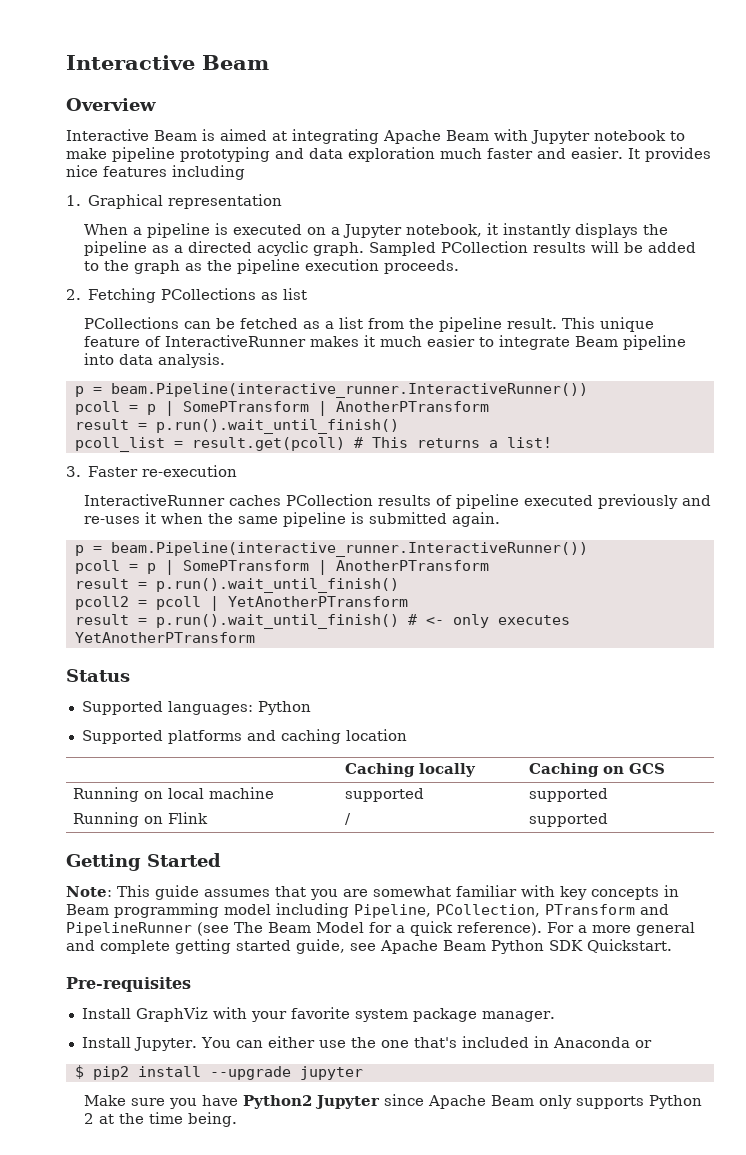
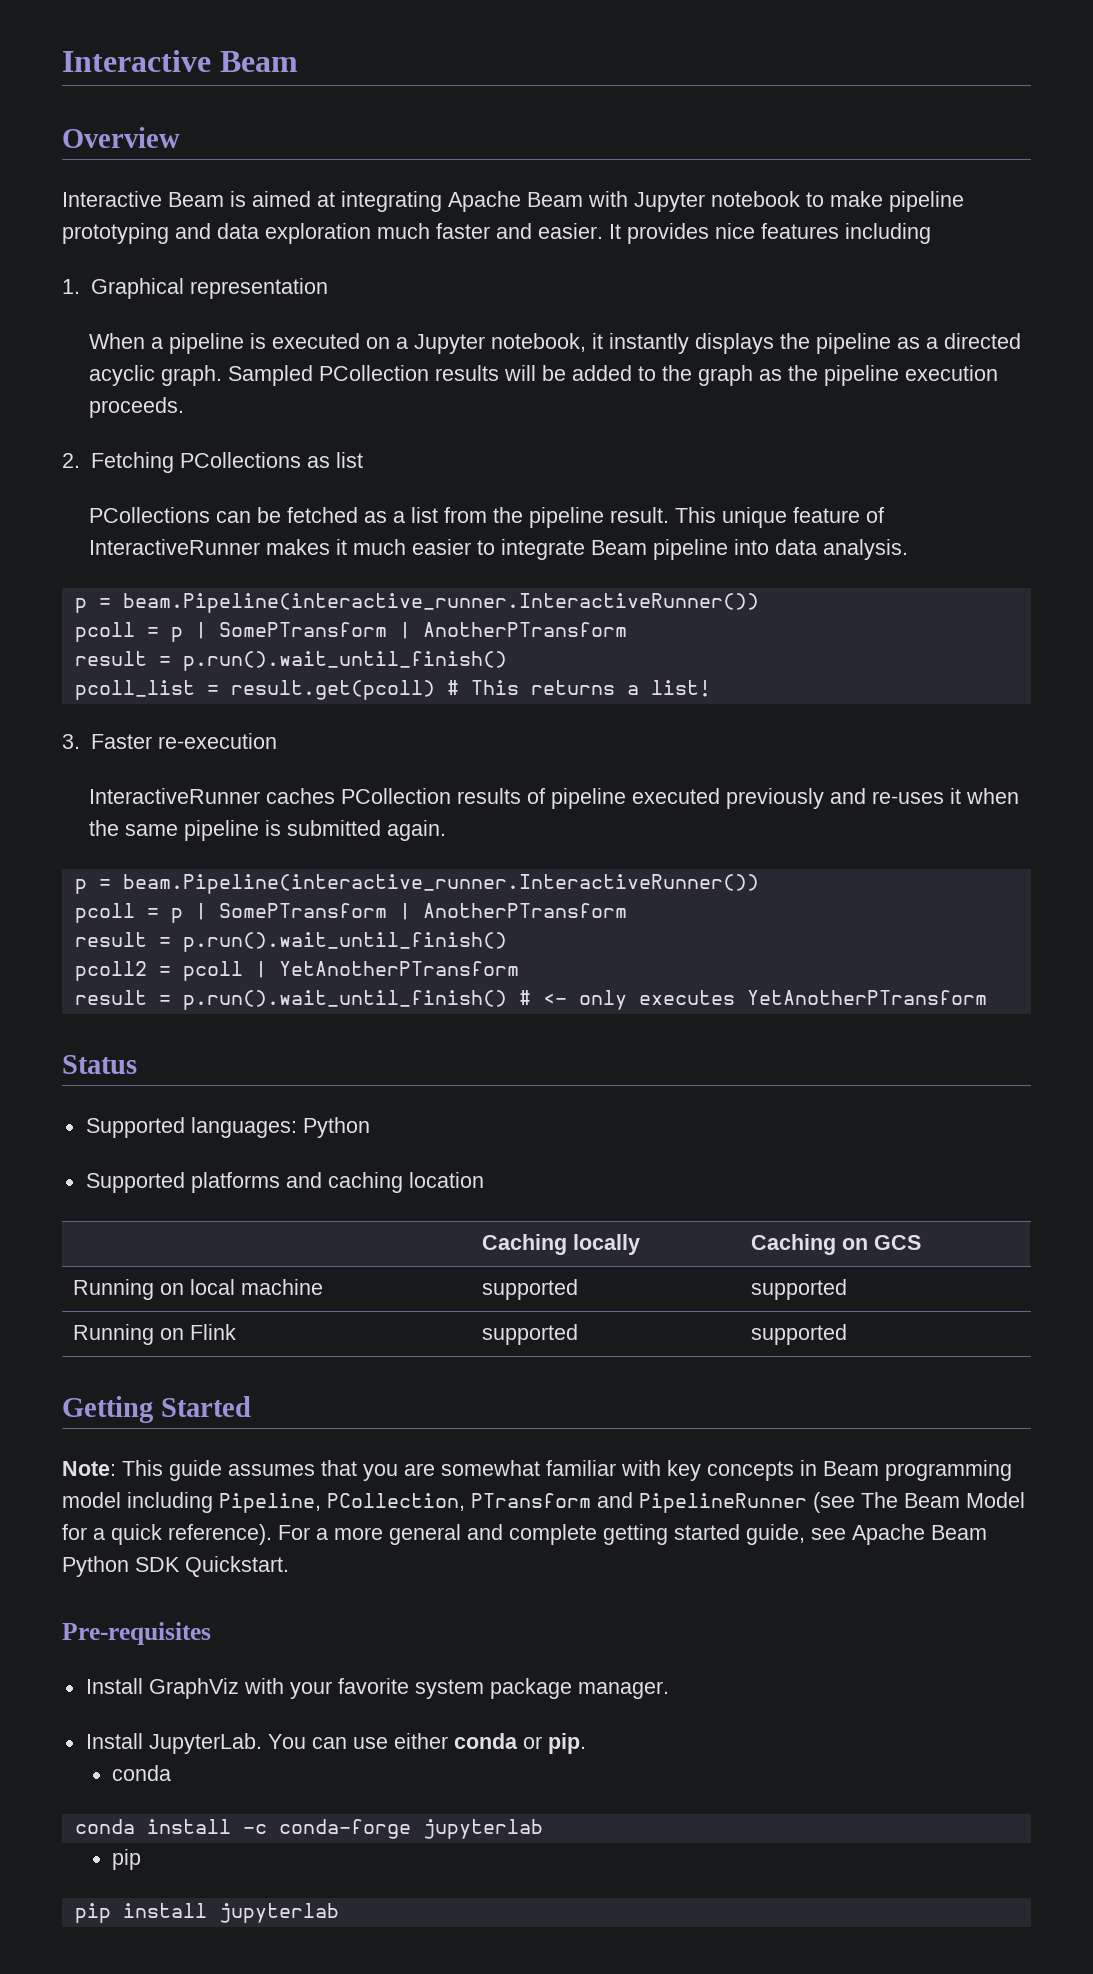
- Running on Flink | / | supported
+ Running on Flink | supported | supported
- Install Jupyter.
+ Install JupyterLab.
- You can either use the one that's included in Anaconda or
- $ pip2 install --upgrade jupyter
- Make sure you have Python2 Jupyter since Apache Beam only supports Python 2 at the time being.
+ You can use either conda or pip.
+ conda
+ conda install -c conda-forge jupyterlab
+ pip
+ pip install jupyterlab

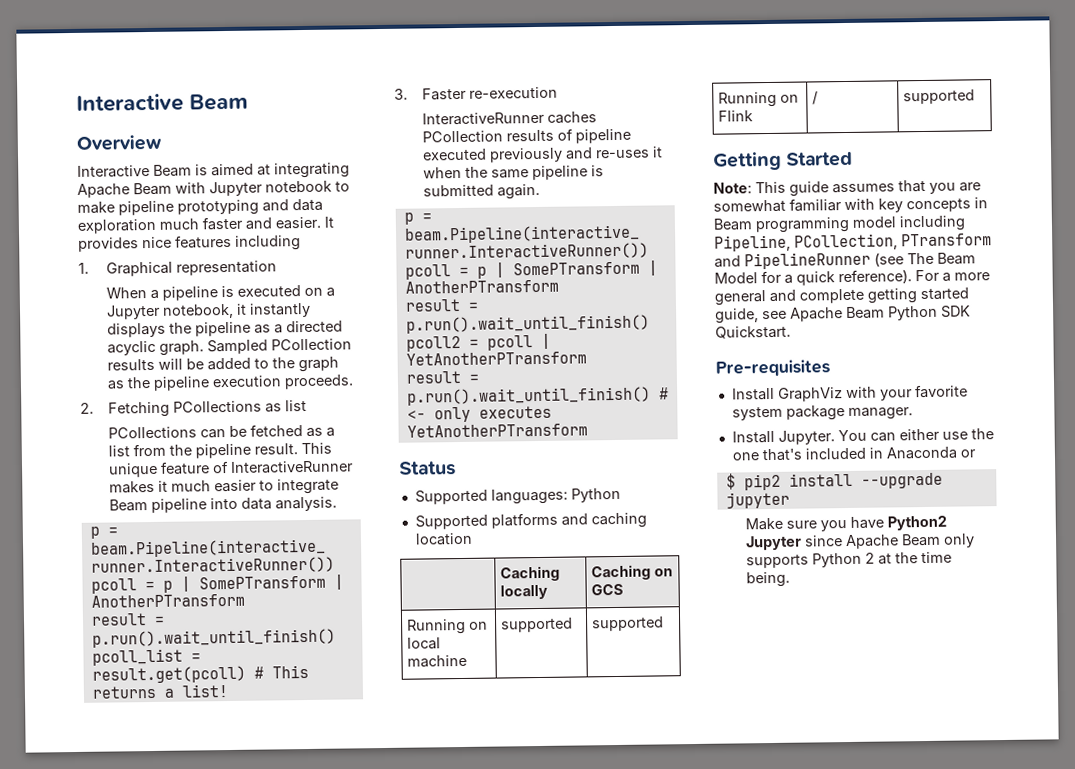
- Running on Flink | supported | supported
+ Running on Flink | / | supported
- Install JupyterLab.
+ Install Jupyter.
- You can use either conda or pip.
- conda
- conda install -c conda-forge jupyterlab
- pip
- pip install jupyterlab
+ You can either use the one that's included in Anaconda or
+ $ pip2 install --upgrade jupyter
+ Make sure you have Python2 Jupyter since Apache Beam only supports Python 2 at the time being.

